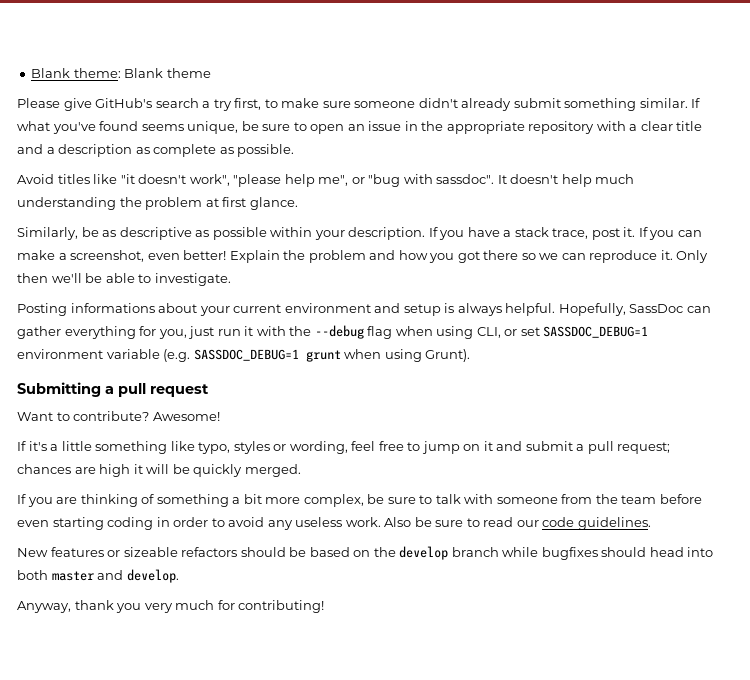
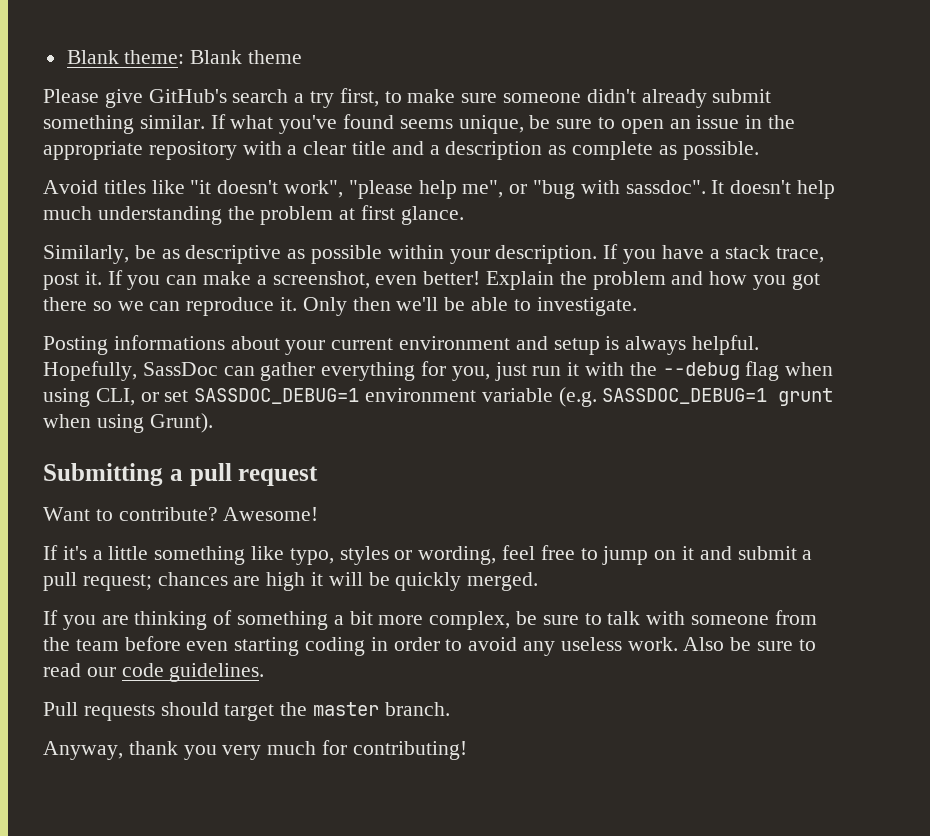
- New features or sizeable refactors should be based on the develop branch while bugfixes should head into both master and develop.
+ Pull requests should target the master branch.

